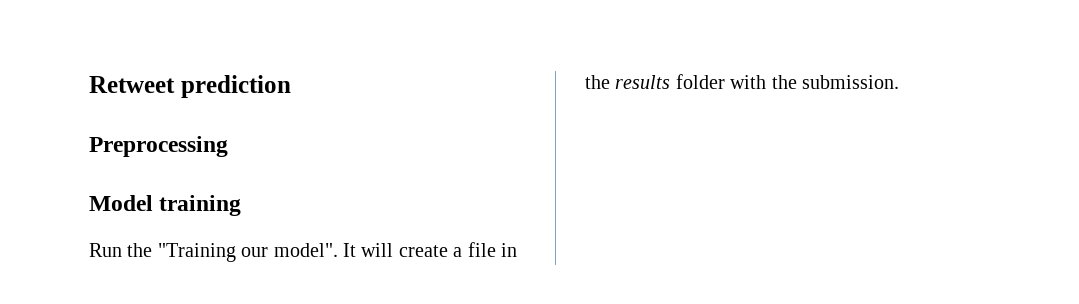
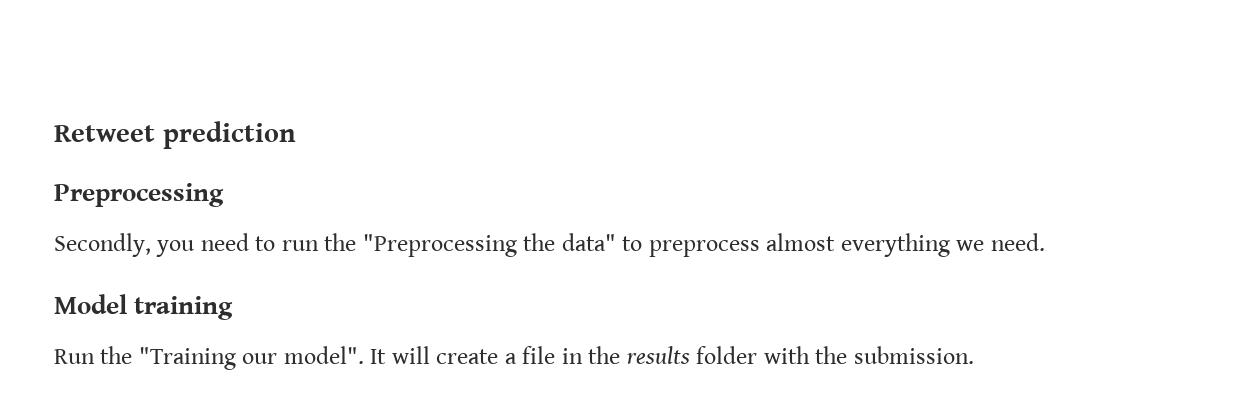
+ Secondly, you need to run the "Preprocessing the data" to preprocess almost everything we need.

